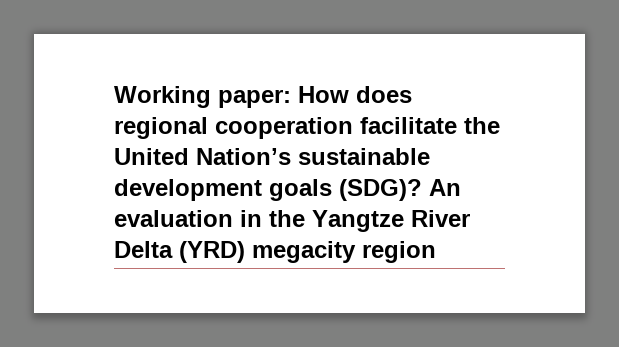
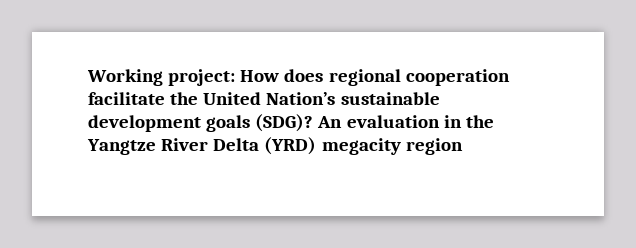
- Working paper: How does regional cooperation facilitate the United Nation’s sustainable development goals (SDG)?
+ Working project: How does regional cooperation facilitate the United Nation’s sustainable development goals (SDG)?

